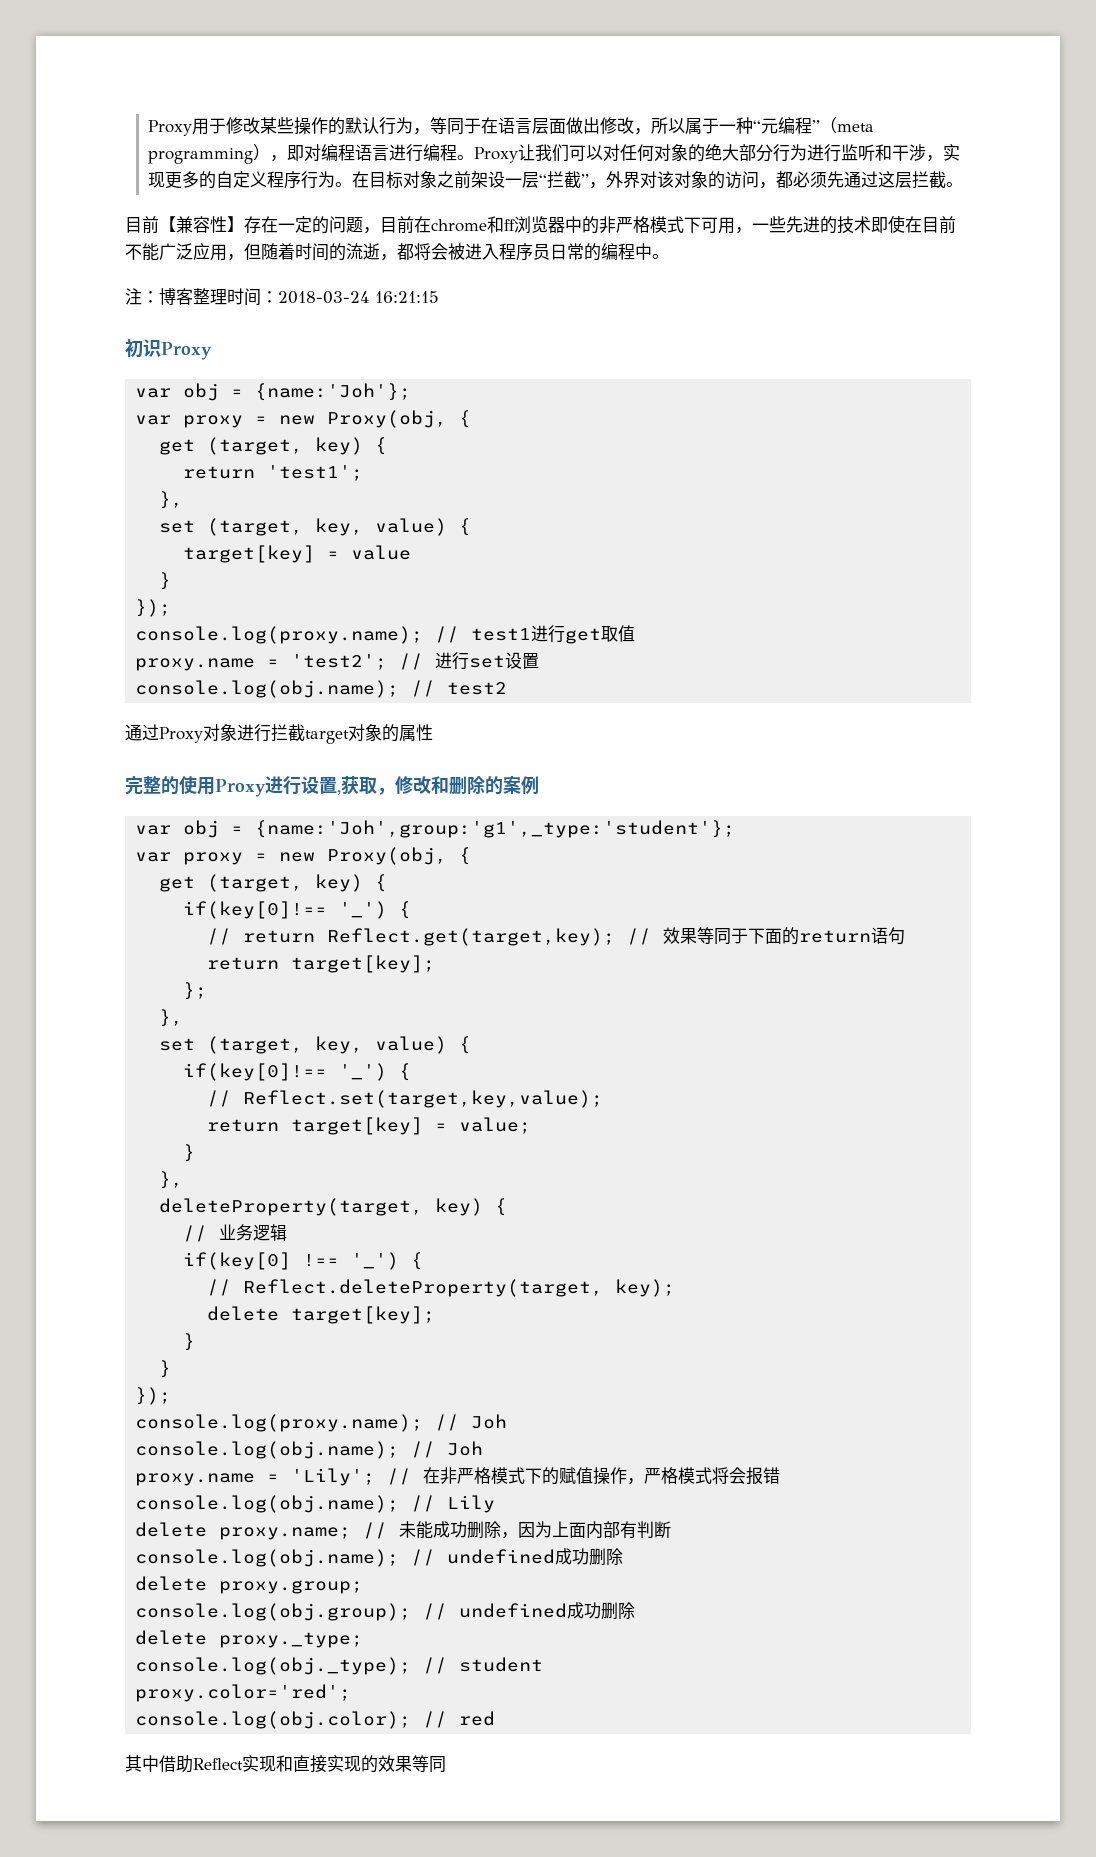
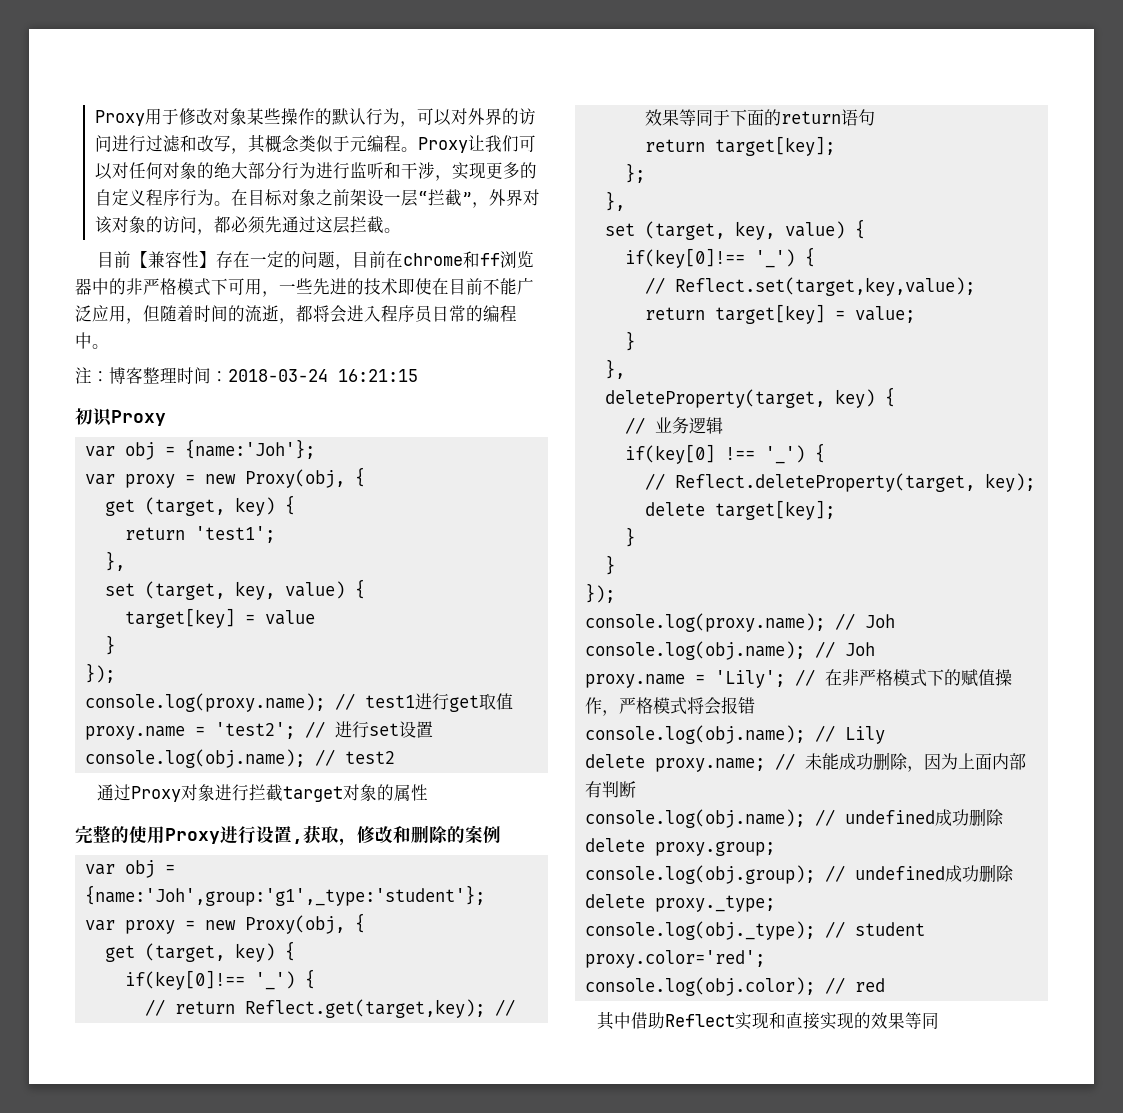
- Proxy用于修改某些操作的默认行为，等同于在语言层面做出修改，所以属于一种“元编程”（meta programming），即对编程语言进行编程。
+ Proxy用于修改对象某些操作的默认行为，可以对外界的访问进行过滤和改写，其概念类似于元编程。
- 目前【兼容性】存在一定的问题，目前在chrome和ff浏览器中的非严格模式下可用，一些先进的技术即使在目前不能广泛应用，但随着时间的流逝，都将会被进入程序员日常的编程中。
+ 目前【兼容性】存在一定的问题，目前在chrome和ff浏览器中的非严格模式下可用，一些先进的技术即使在目前不能广泛应用，但随着时间的流逝，都将会进入程序员日常的编程中。

